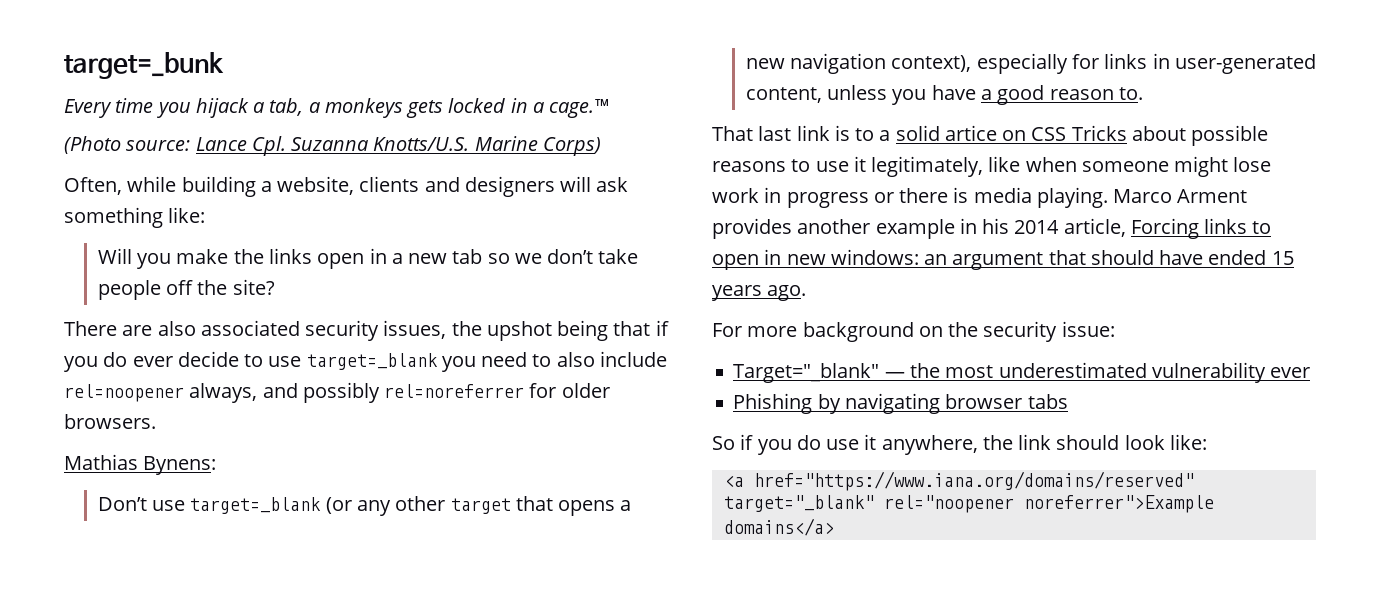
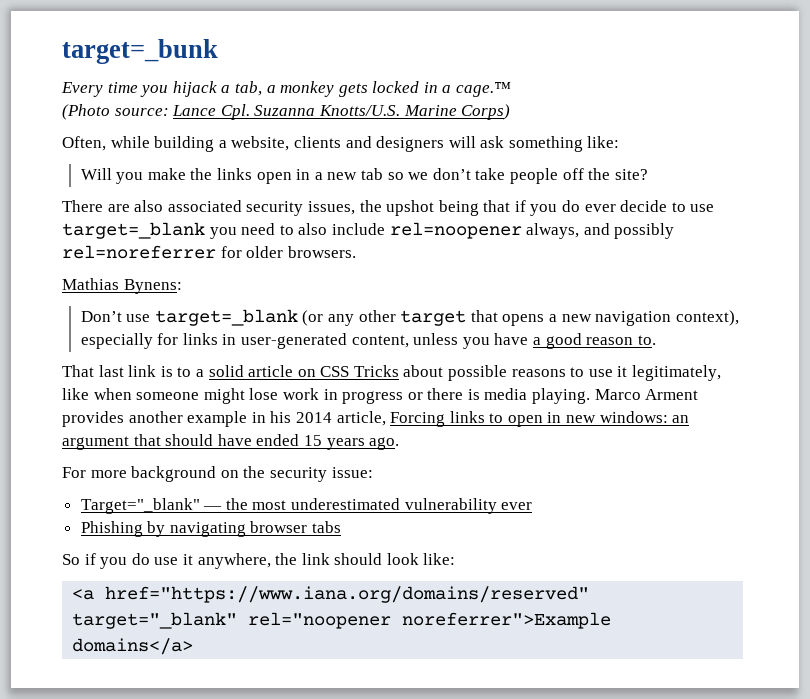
- Every time you hijack a tab, a monkeys gets locked in a cage.™
+ Every time you hijack a tab, a monkey gets locked in a cage.™
- That last link is to a solid artice on CSS Tricks about possible reasons to use it legitimately, like when someone might lose work in progress or there is media playing.
+ That last link is to a solid article on CSS Tricks about possible reasons to use it legitimately, like when someone might lose work in progress or there is media playing.

